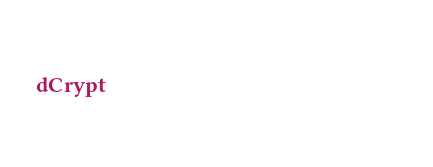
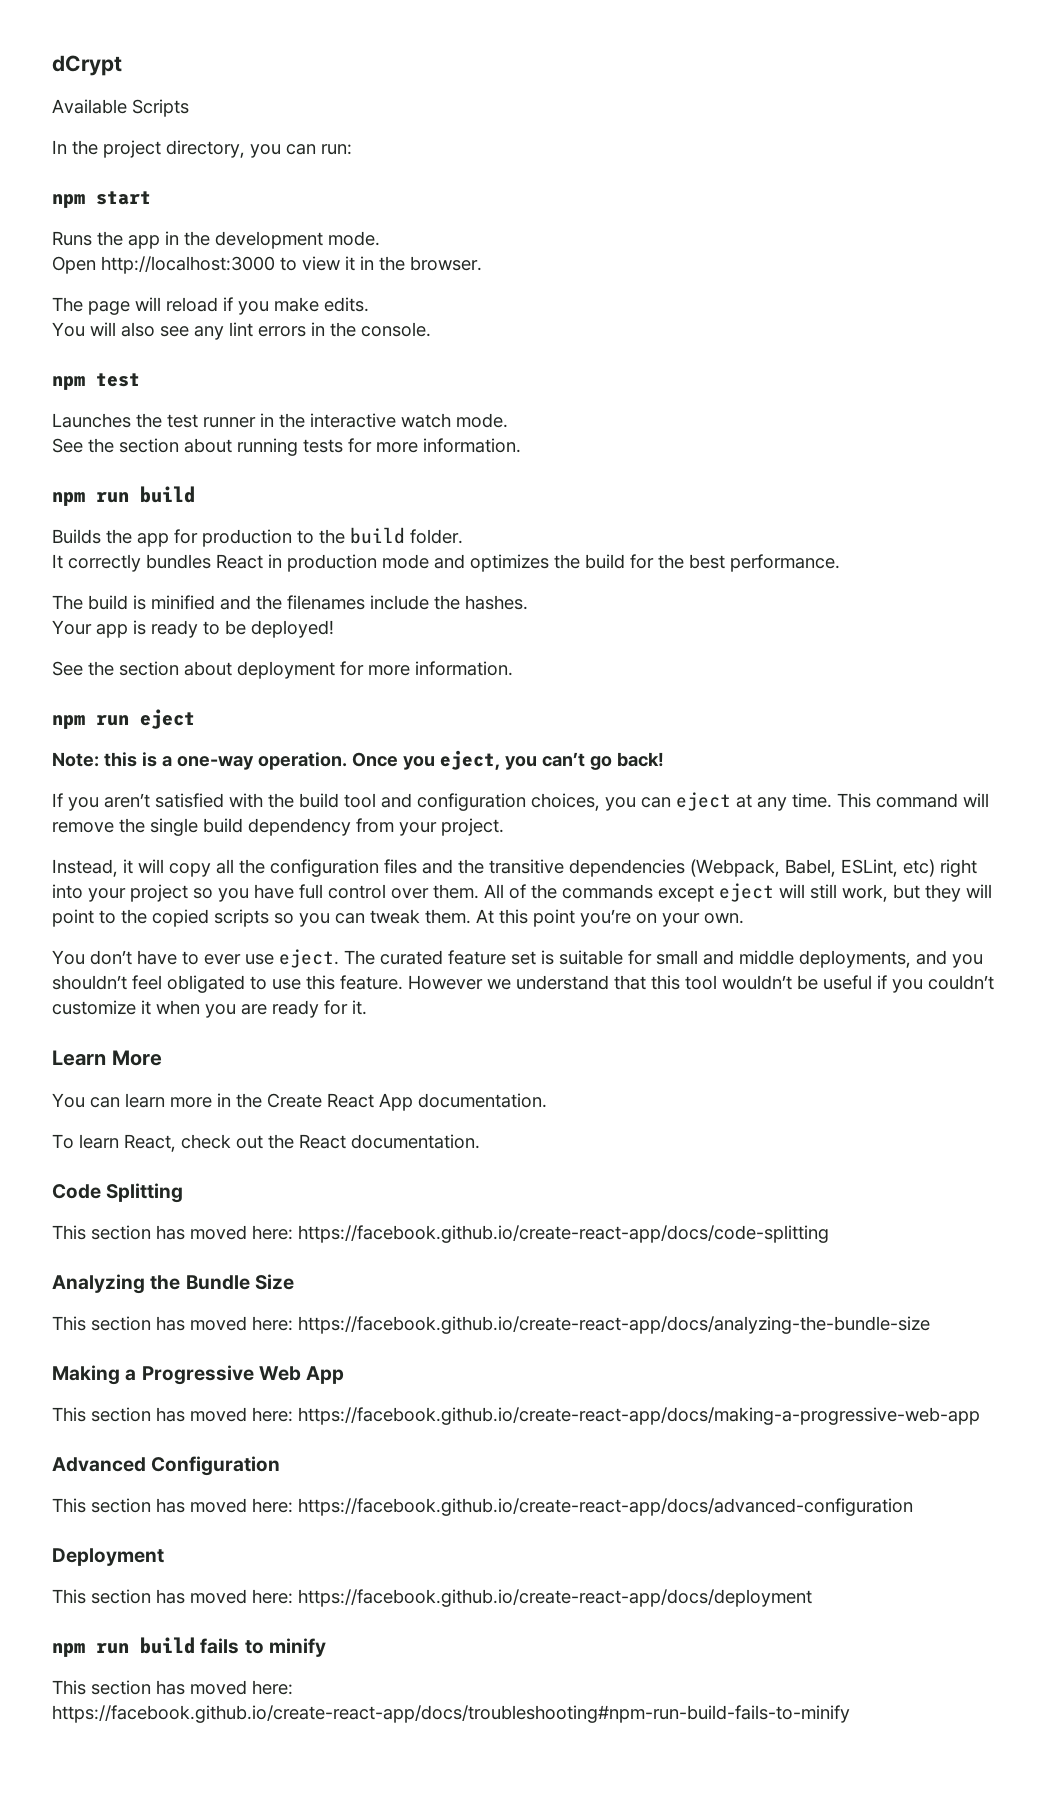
+ Available Scripts
+ In the project directory, you can run:
+ npm start
+ Runs the app in the development mode.
+ Open http://localhost:3000 to view it in the browser.
+ The page will reload if you make edits.
+ You will also see any lint errors in the console.
+ npm test
+ Launches the test runner in the interactive watch mode.
+ See the section about running tests for more information.
+ npm run build
+ Builds the app for production to the build folder.
+ It correctly bundles React in production mode and optimizes the build for the best performance.
+ The build is minified and the filenames include the hashes.
+ Your app is ready to be deployed!
+ See the section about deployment for more information.
+ npm run eject
+ Note: this is a one-way operation. Once you eject, you can’t go back!
+ If you aren’t satisfied with the build tool and configuration choices, you can eject at any time. This command will remove the single build dependency from your project.
+ Instead, it will copy all the configuration files and the transitive dependencies (Webpack, Babel, ESLint, etc) right into your project so you have full control over them. All of the commands except eject will still work, but they will point to the copied scripts so you can tweak them. At this point you’re on your own.
+ You don’t have to ever use eject. The curated feature set is suitable for small and middle deployments, and you shouldn’t feel obligated to use this feature. However we understand that this tool wouldn’t be useful if you couldn’t customize it when you are ready for it.
+ Learn More
+ You can learn more in the Create React App documentation.
+ To learn React, check out the React documentation.
+ Code Splitting
+ This section has moved here: https://facebook.github.io/create-react-app/docs/code-splitting
+ Analyzing the Bundle Size
+ This section has moved here: https://facebook.github.io/create-react-app/docs/analyzing-the-bundle-size
+ Making a Progressive Web App
+ This section has moved here: https://facebook.github.io/create-react-app/docs/making-a-progressive-web-app
+ Advanced Configuration
+ This section has moved here: https://facebook.github.io/create-react-app/docs/advanced-configuration
+ Deployment
+ This section has moved here: https://facebook.github.io/create-react-app/docs/deployment
+ npm run build fails to minify
+ This section has moved here: https://facebook.github.io/create-react-app/docs/troubleshooting#npm-run-build-fails-to-minify

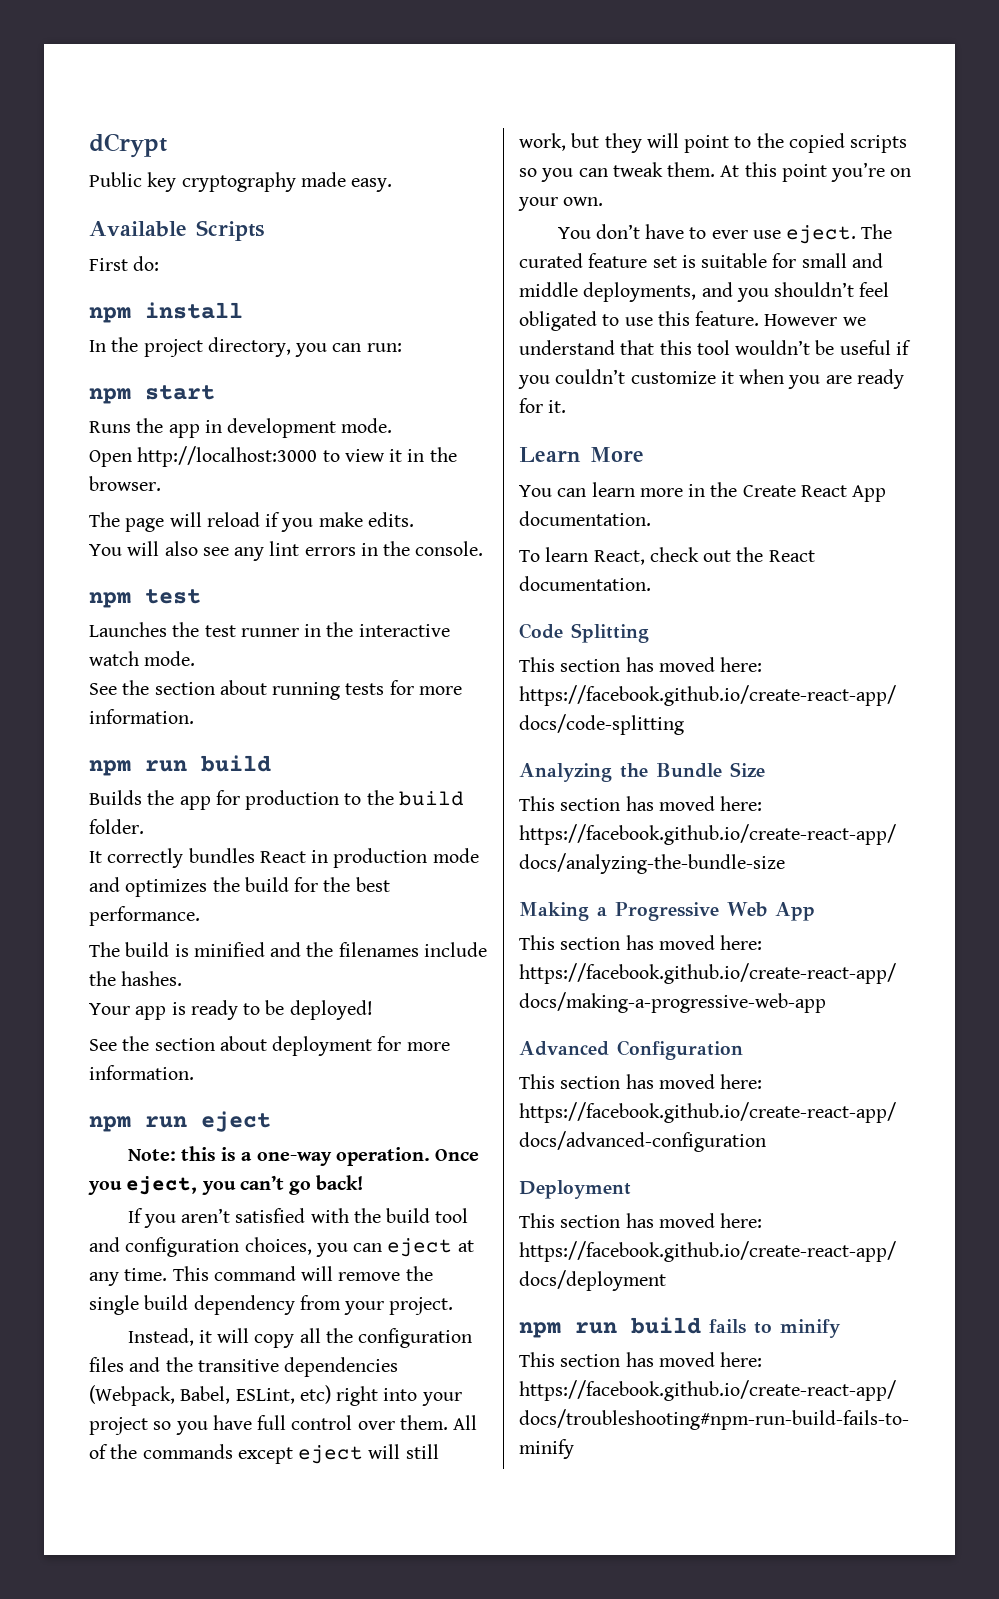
+ Public key cryptography made easy.
  Available Scripts
+ First do:
+ npm install
- Runs the app in the development mode.
+ Runs the app in development mode.

